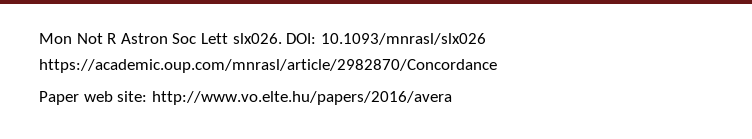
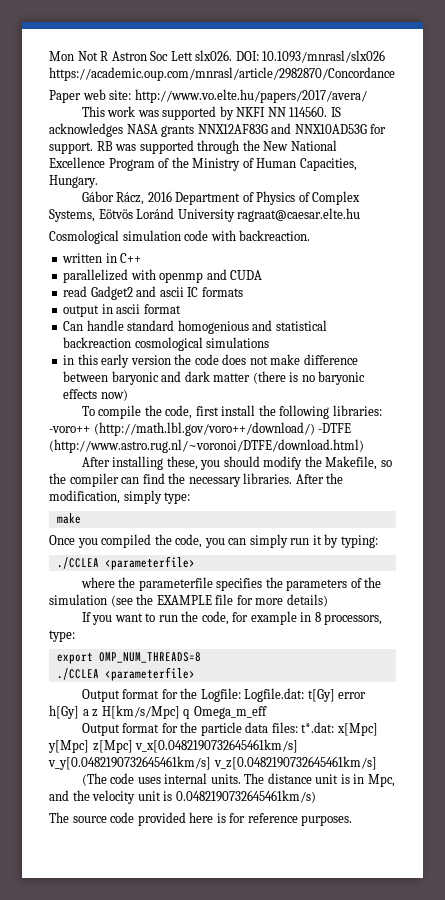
- Paper web site: http://www.vo.elte.hu/papers/2016/avera
+ Paper web site: http://www.vo.elte.hu/papers/2017/avera/
+ This work was supported by NKFI NN 114560. IS acknowledges NASA grants NNX12AF83G and NNX10AD53G for support. RB was supported through the New National Excellence Program of the Ministry of Human Capacities, Hungary.
+ Gábor Rácz, 2016 Department of Physics of Complex Systems, Eötvös Loránd University ragraat@caesar.elte.hu
+ Cosmological simulation code with backreaction.
+ written in C++
+ parallelized with openmp and CUDA
+ read Gadget2 and ascii IC formats
+ output in ascii format
+ Can handle standard homogenious and statistical backreaction cosmological simulations
+ in this early version the code does not make difference between baryonic and dark matter (there is no baryonic effects now)
+ To compile the code, first install the following libraries: -voro++ (http://math.lbl.gov/voro++/download/) -DTFE (http://www.astro.rug.nl/~voronoi/DTFE/download.html)
+ After installing these, you should modify the Makefile, so the compiler can find the necessary libraries. After the modification, simply type:
+ make
+ Once you compiled the code, you can simply run it by typing:
+ ./CCLEA <parameterfile>
+ where the parameterfile specifies the parameters of the simulation (see the EXAMPLE file for more details)
+ If you want to run the code, for example in 8 processors, type:
+ export OMP_NUM_THREADS=8
+ ./CCLEA <parameterfile>
+ Output format for the Logfile: Logfile.dat: t[Gy] error h[Gy] a z H[km/s/Mpc] q Omega_m_eff
+ Output format for the particle data files: t*.dat: x[Mpc] y[Mpc] z[Mpc] v_x[0.0482190732645461km/s] v_y[0.0482190732645461km/s] v_z[0.0482190732645461km/s]
+ (The code uses internal units. The distance unit is in Mpc, and the velocity unit is 0.0482190732645461km/s)
+ The source code provided here is for reference purposes.

